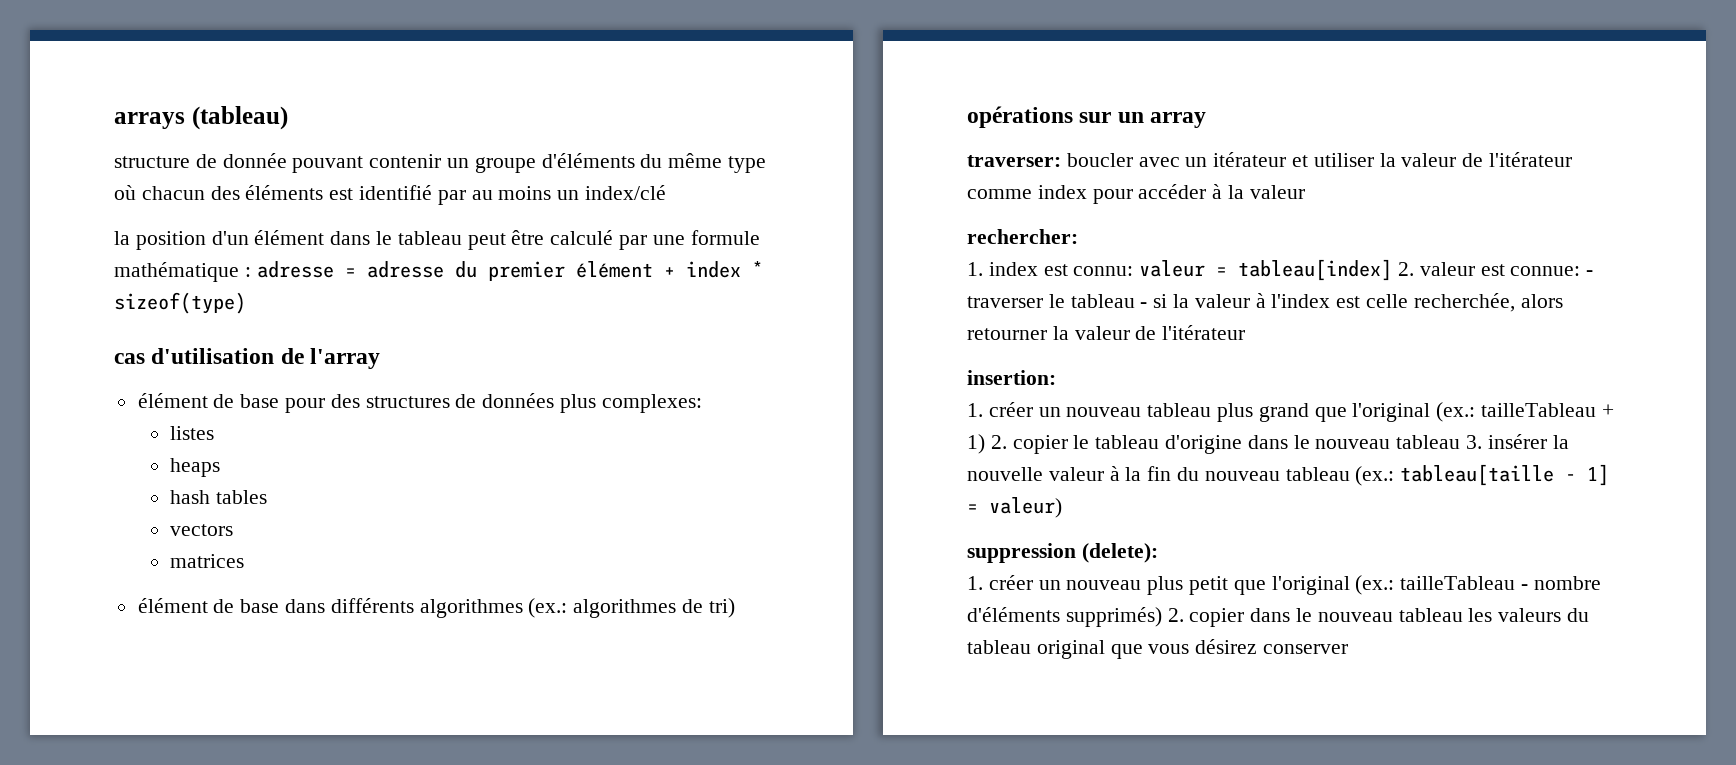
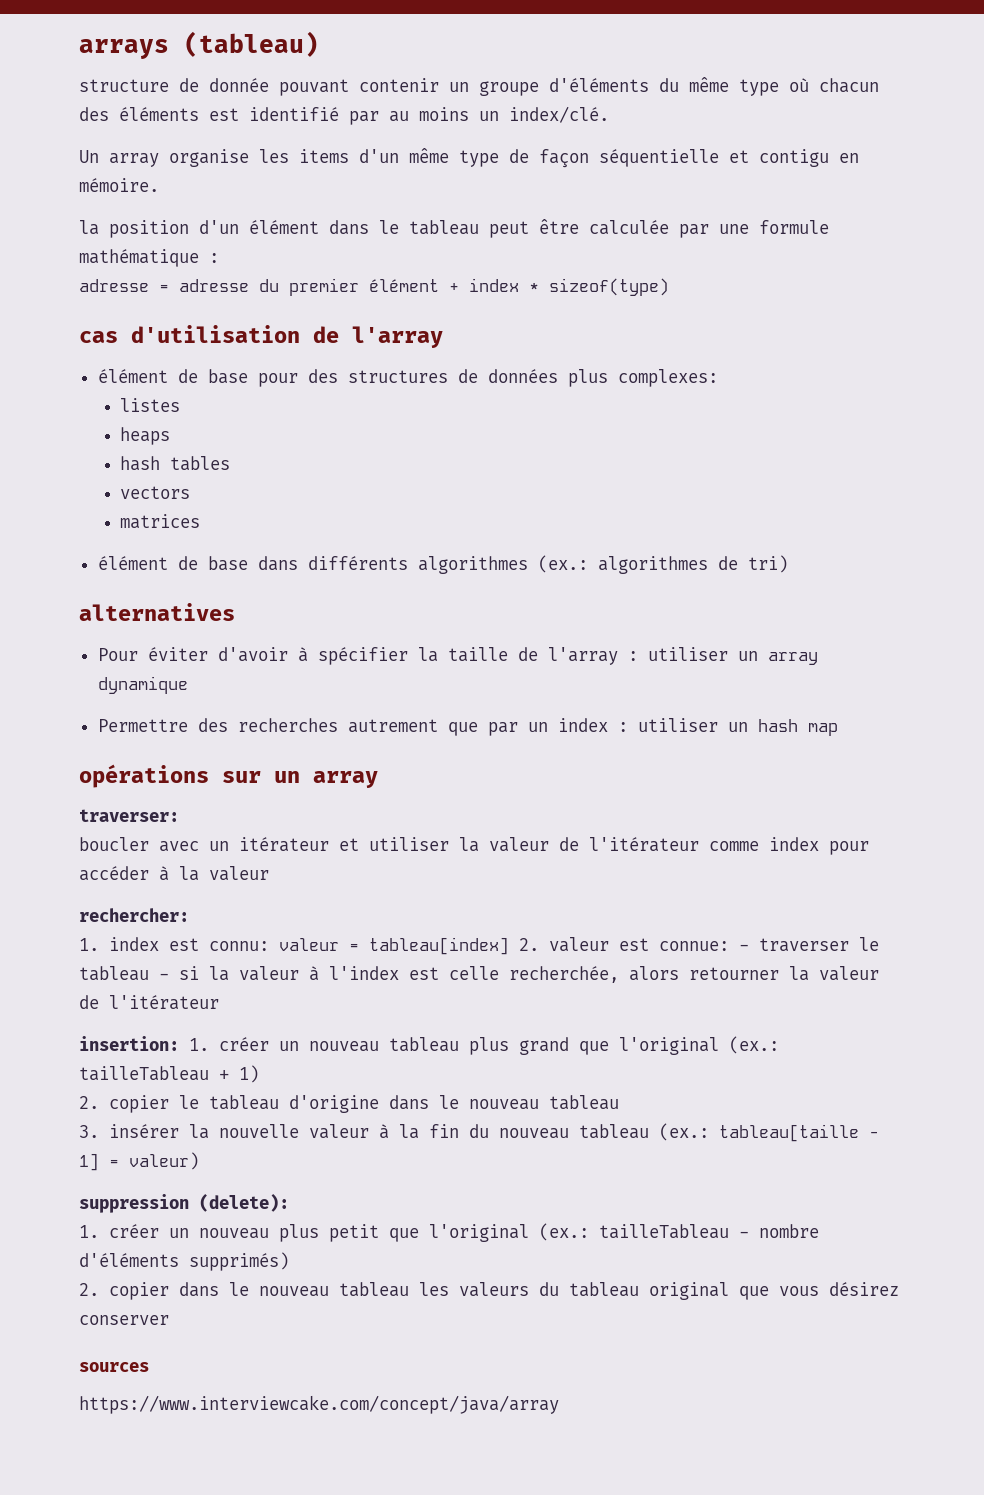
- structure de donnée pouvant contenir un groupe d'éléments du même type où chacun des éléments est identifié par au moins un index/clé
+ structure de donnée pouvant contenir un groupe d'éléments du même type où chacun des éléments est identifié par au moins un index/clé.
+ Un array organise les items d'un même type de façon séquentielle et contigu en mémoire.
- la position d'un élément dans le tableau peut être calculé par une formule mathématique : adresse = adresse du premier élément + index * sizeof(type)
+ la position d'un élément dans le tableau peut être calculée par une formule mathématique :
+ adresse = adresse du premier élément + index * sizeof(type)
+ alternatives
+ Pour éviter d'avoir à spécifier la taille de l'array : utiliser un array dynamique
+ Permettre des recherches autrement que par un index : utiliser un hash map
- traverser: boucler avec un itérateur et utiliser la valeur de l'itérateur comme index pour accéder à la valeur
+ traverser:
+ boucler avec un itérateur et utiliser la valeur de l'itérateur comme index pour accéder à la valeur
- insertion:
- 1. créer un nouveau tableau plus grand que l'original (ex.: tailleTableau + 1) 2. copier le tableau d'origine dans le nouveau tableau 3. insérer la nouvelle valeur à la fin du nouveau tableau (ex.: tableau[taille - 1] = valeur)
+ insertion: 1. créer un nouveau tableau plus grand que l'original (ex.: tailleTableau + 1)
+ 2. copier le tableau d'origine dans le nouveau tableau
+ 3. insérer la nouvelle valeur à la fin du nouveau tableau (ex.: tableau[taille - 1] = valeur)
- 1. créer un nouveau plus petit que l'original (ex.: tailleTableau - nombre d'éléments supprimés) 2. copier dans le nouveau tableau les valeurs du tableau original que vous désirez conserver
+ 1. créer un nouveau plus petit que l'original (ex.: tailleTableau - nombre d'éléments supprimés)
+ 2. copier dans le nouveau tableau les valeurs du tableau original que vous désirez conserver
+ sources
+ https://www.interviewcake.com/concept/java/array

